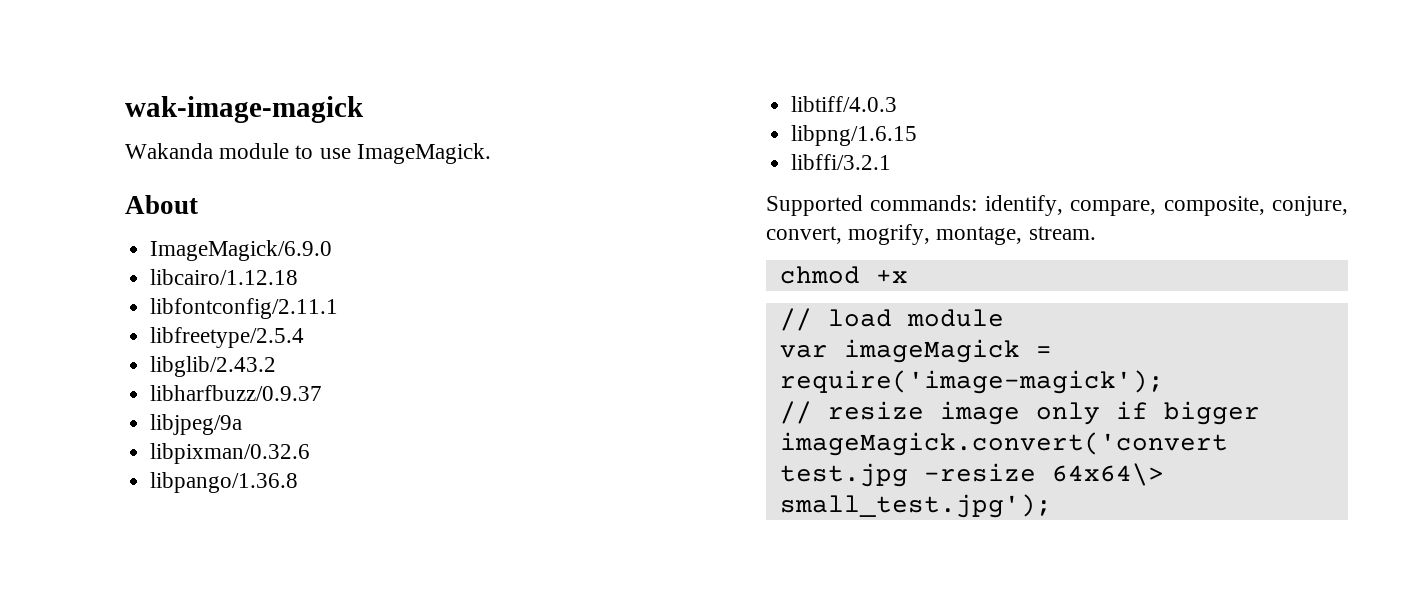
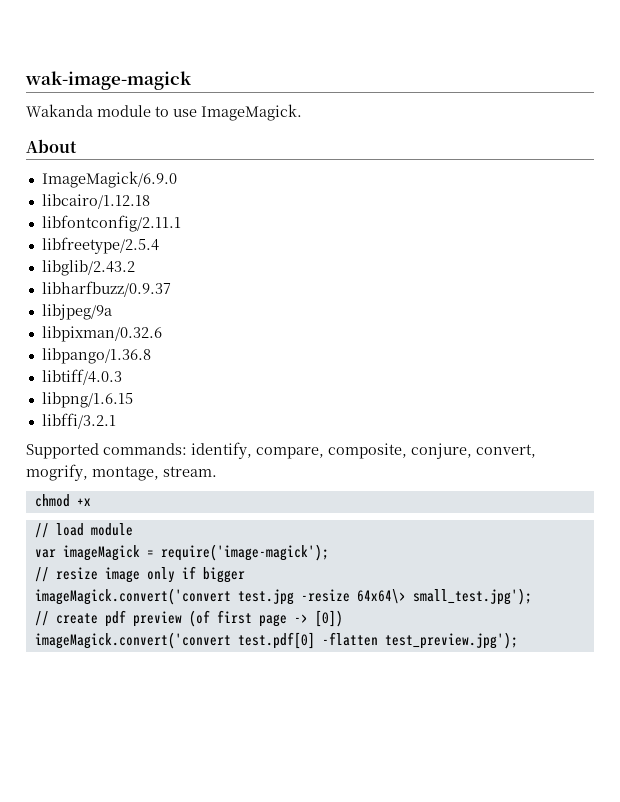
+ // create pdf preview (of first page -> [0])
+ imageMagick.convert('convert test.pdf[0] -flatten test_preview.jpg');

